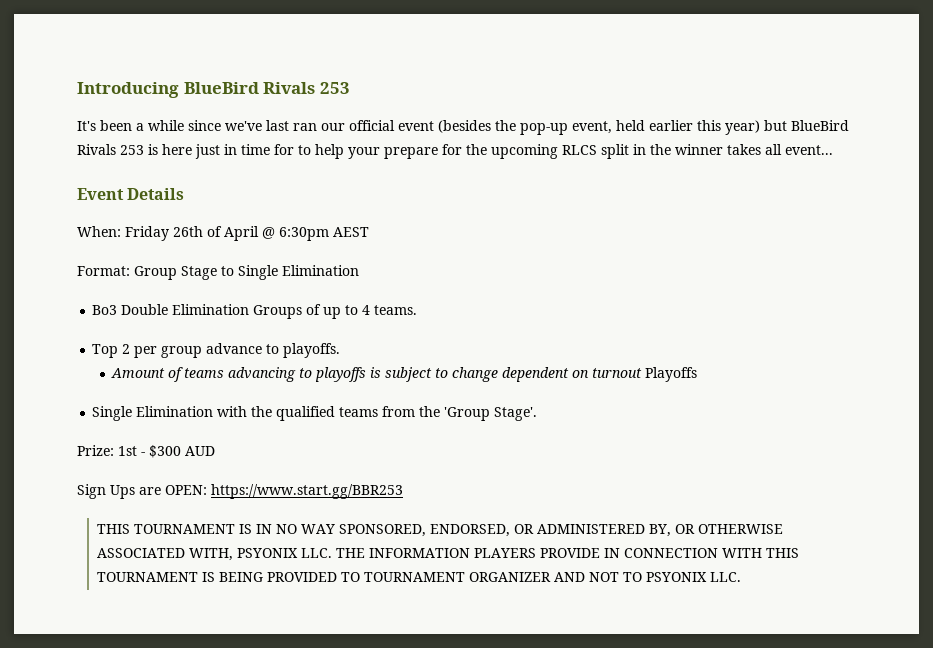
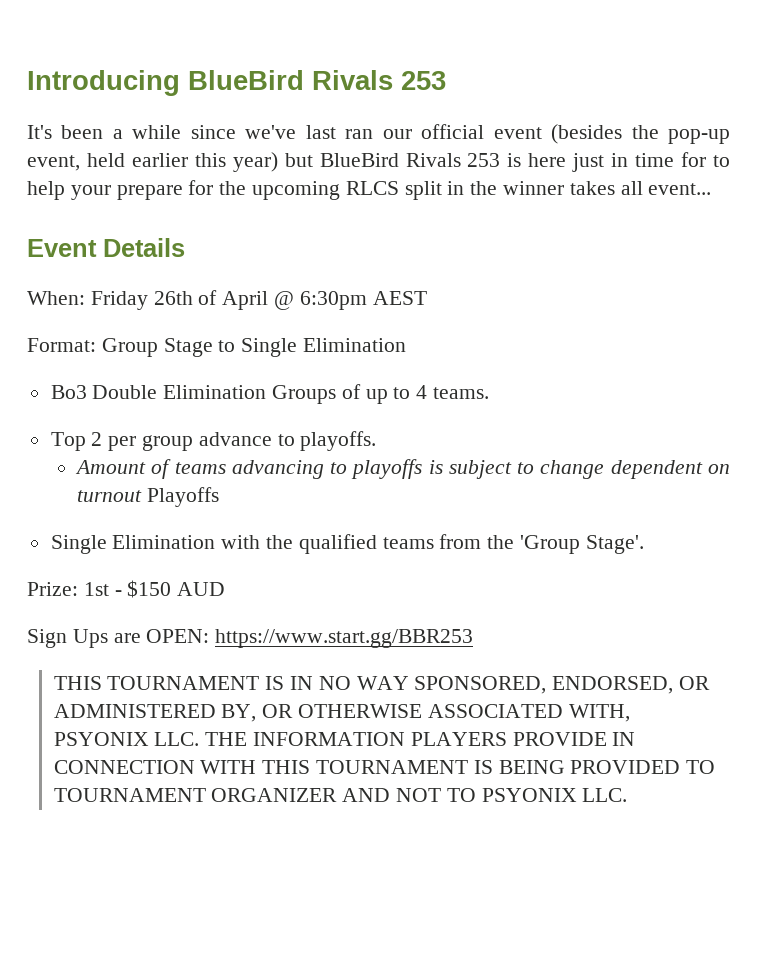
- Prize: 1st - $300 AUD
+ Prize: 1st - $150 AUD

